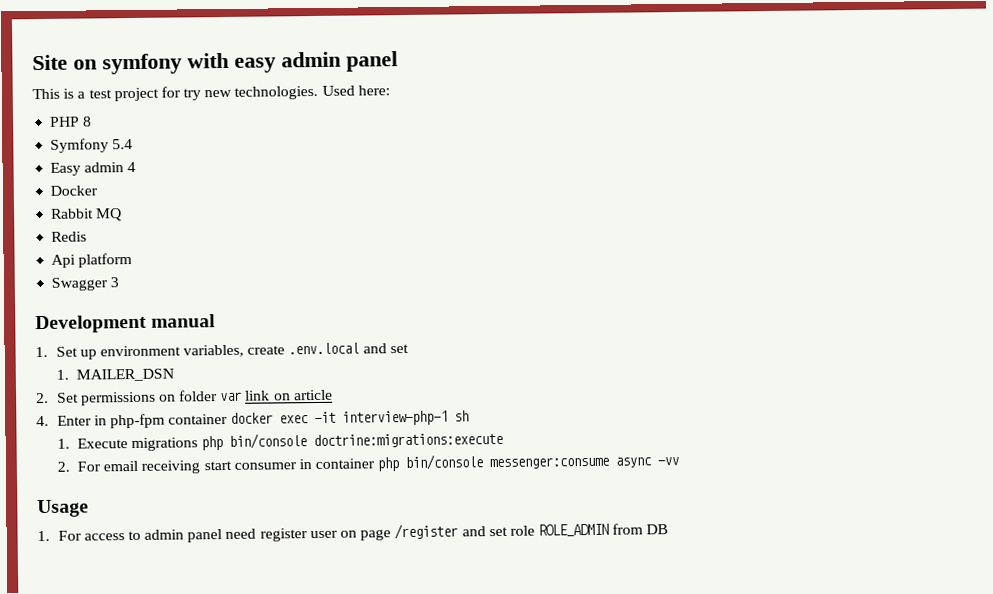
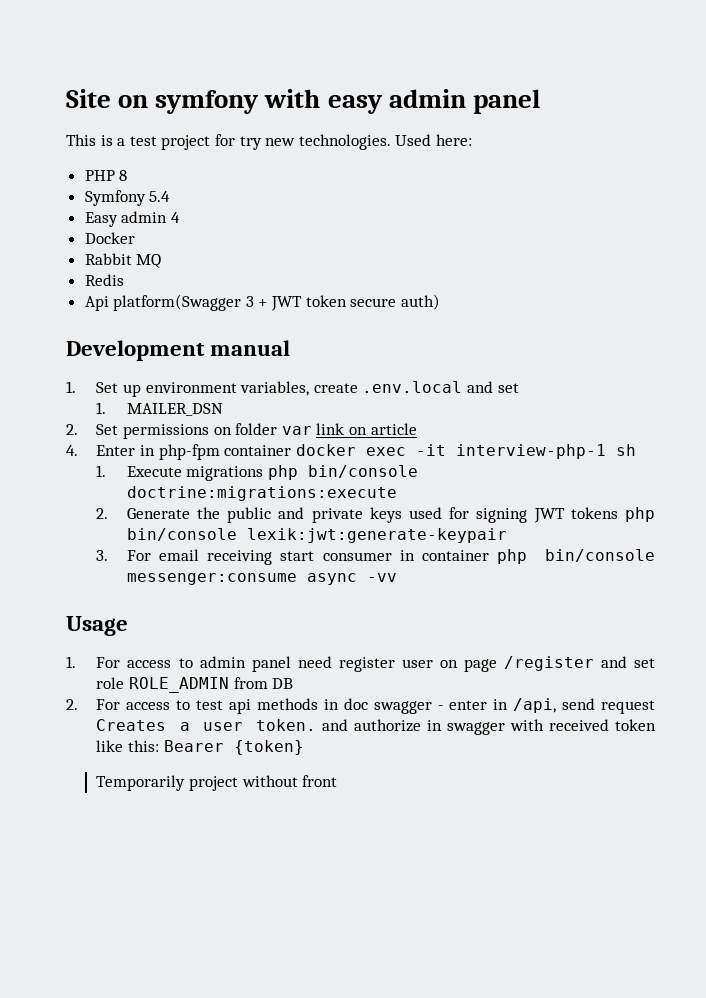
- Api platform
- Swagger 3
+ Api platform(Swagger 3 + JWT token secure auth)
- 2. For email receiving start consumer in container php bin/console messenger:consume async -vv
+ 2. Generate the public and private keys used for signing JWT tokens php bin/console lexik:jwt:generate-keypair
+ 3. For email receiving start consumer in container php bin/console messenger:consume async -vv
+ 2. For access to test api methods in doc swagger - enter in /api, send request Creates a user token. and authorize in swagger with received token like this: Bearer {token}
+ Temporarily project without front

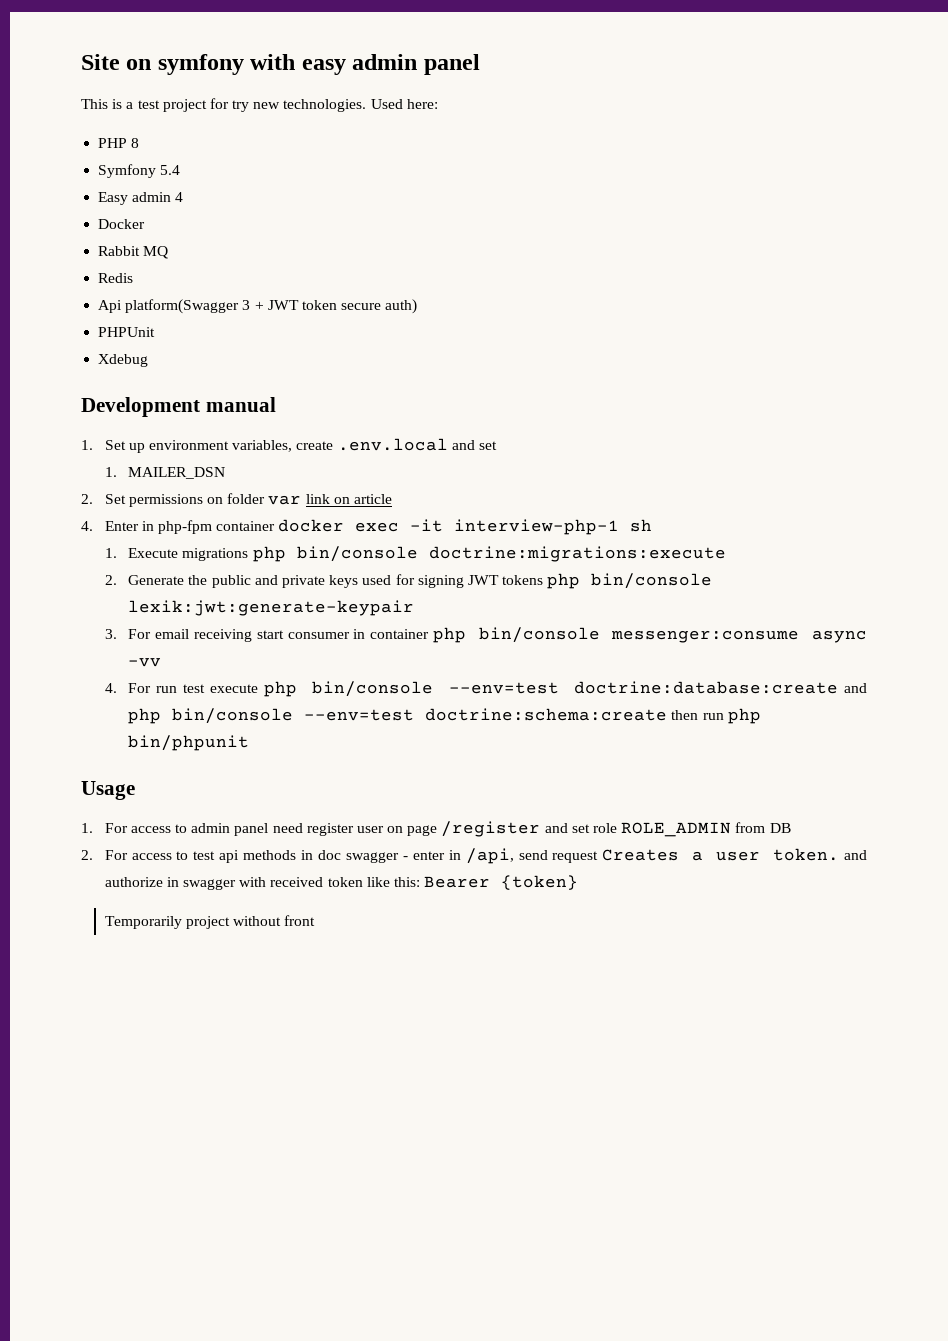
+ PHPUnit
+ Xdebug
+ 4. For run test execute php bin/console --env=test doctrine:database:create and php bin/console --env=test doctrine:schema:create then run php bin/phpunit

